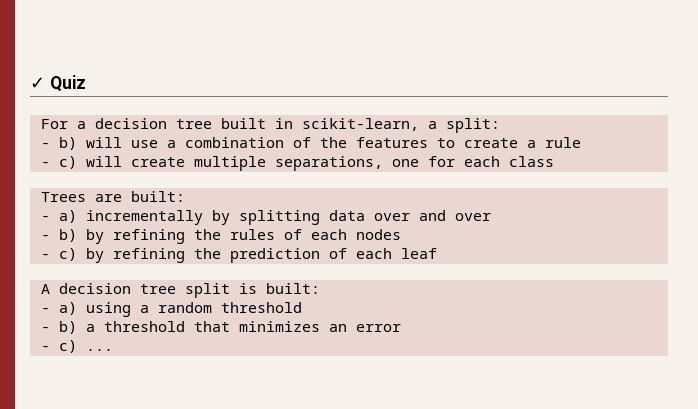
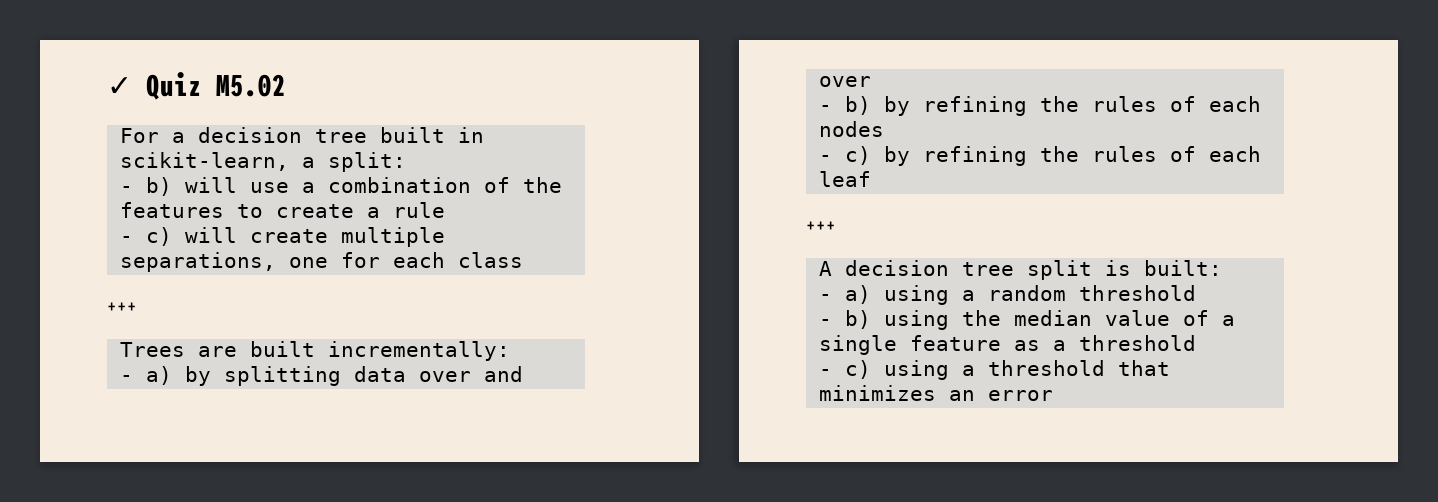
- ✓ Quiz
+ ✓ Quiz M5.02
  - c) will create multiple separations, one for each class
+ +++
- Trees are built:
- - a) incrementally by splitting data over and over
+ Trees are built incrementally:
+ - a) by splitting data over and over
- - c) by refining the prediction of each leaf
+ - c) by refining the rules of each leaf
+ +++
- - b) a threshold that minimizes an error
+ - b) using the median value of a single feature as a threshold
+ - c) using a threshold that minimizes an error
- - c) ...

